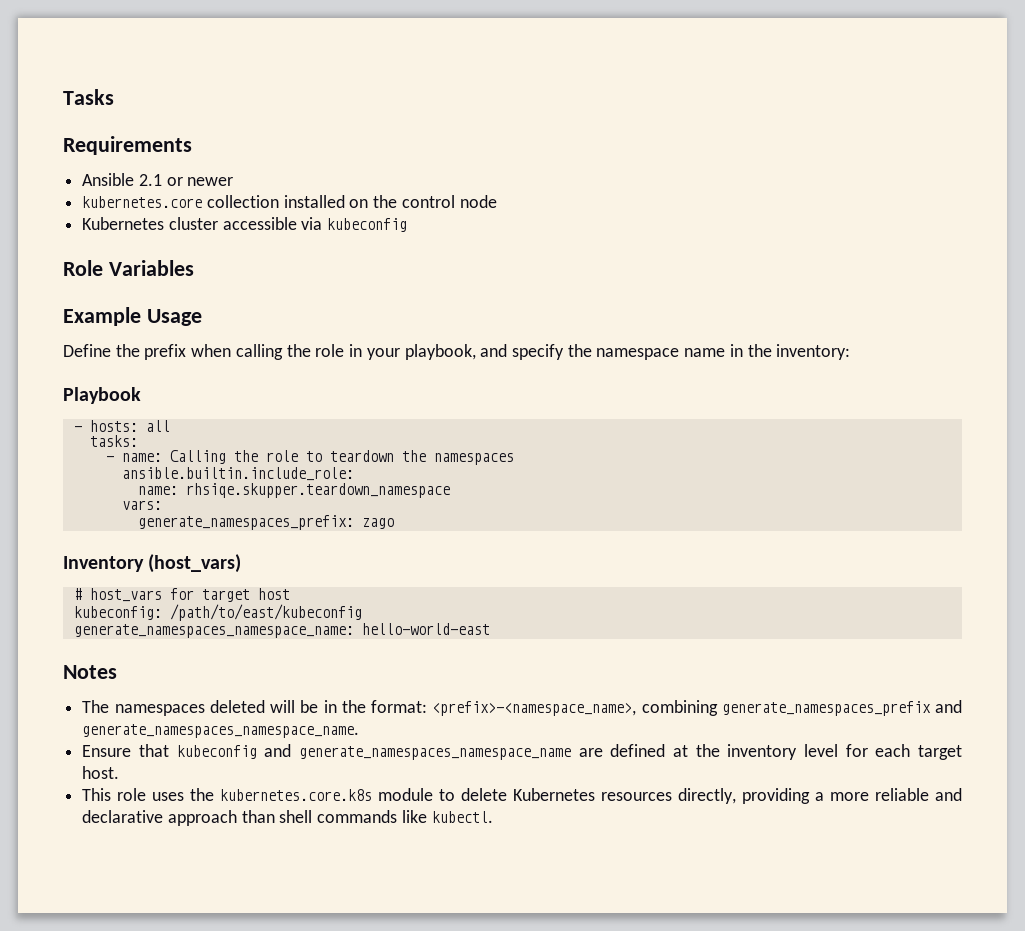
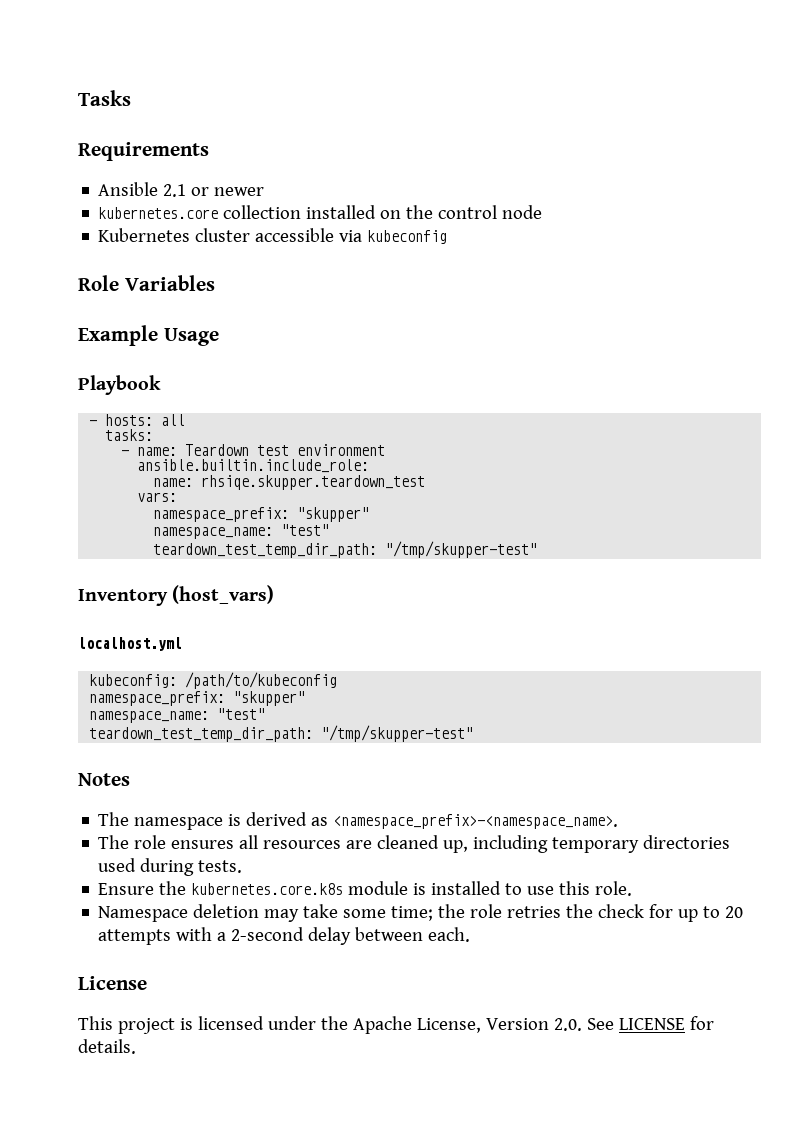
- Define the prefix when calling the role in your playbook, and specify the namespace name in the inventory:
- - name: Calling the role to teardown the namespaces
+ - name: Teardown test environment
- name: rhsiqe.skupper.teardown_namespace
+ name: rhsiqe.skupper.teardown_test
  vars:
- generate_namespaces_prefix: zago
+ namespace_prefix: "skupper"
+ namespace_name: "test"
+ teardown_test_temp_dir_path: "/tmp/skupper-test"
  Inventory (host_vars)
- # host_vars for target host
- kubeconfig: /path/to/east/kubeconfig
- generate_namespaces_namespace_name: hello-world-east
+ localhost.yml
+ kubeconfig: /path/to/kubeconfig
+ namespace_prefix: "skupper"
+ namespace_name: "test"
+ teardown_test_temp_dir_path: "/tmp/skupper-test"
  Notes
- The namespaces deleted will be in the format: <prefix>-<namespace_name>, combining generate_namespaces_prefix and generate_namespaces_namespace_name.
- Ensure that kubeconfig and generate_namespaces_namespace_name are defined at the inventory level for each target host.
- This role uses the kubernetes.core.k8s module to delete Kubernetes resources directly, providing a more reliable and declarative approach than shell commands like kubectl.
+ The namespace is derived as <namespace_prefix>-<namespace_name>.
+ The role ensures all resources are cleaned up, including temporary directories used during tests.
+ Ensure the kubernetes.core.k8s module is installed to use this role.
+ Namespace deletion may take some time; the role retries the check for up to 20 attempts with a 2-second delay between each.
+ License
+ This project is licensed under the Apache License, Version 2.0. See LICENSE for details.

